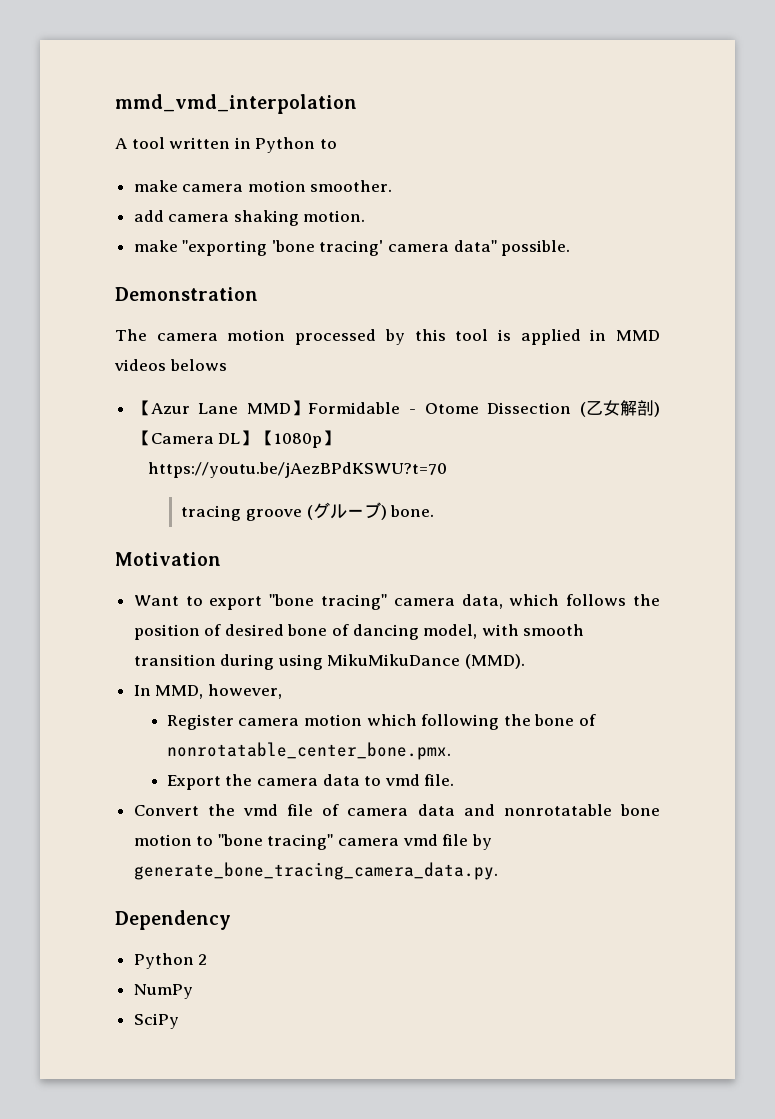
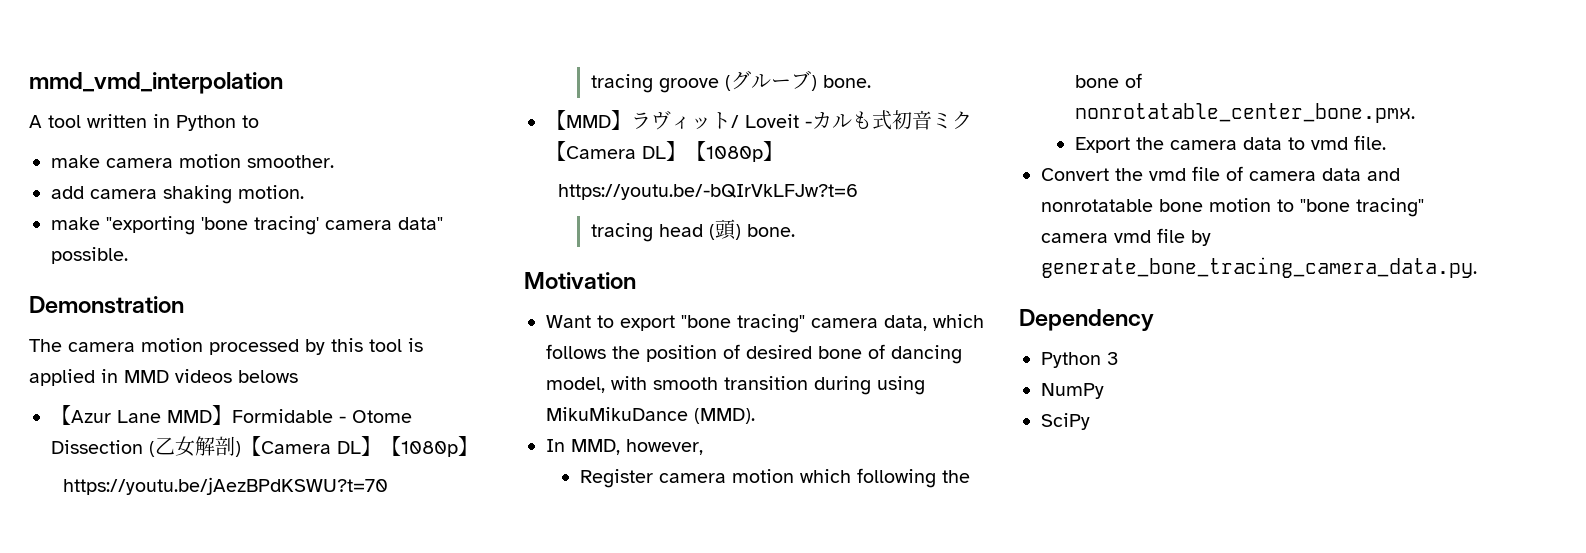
+ 【MMD】ラヴィット/ Loveit -カルも式初音ミク【Camera DL】【1080p】
+ https://youtu.be/-bQIrVkLFJw?t=6
+ tracing head (頭) bone.
- Python 2
+ Python 3

